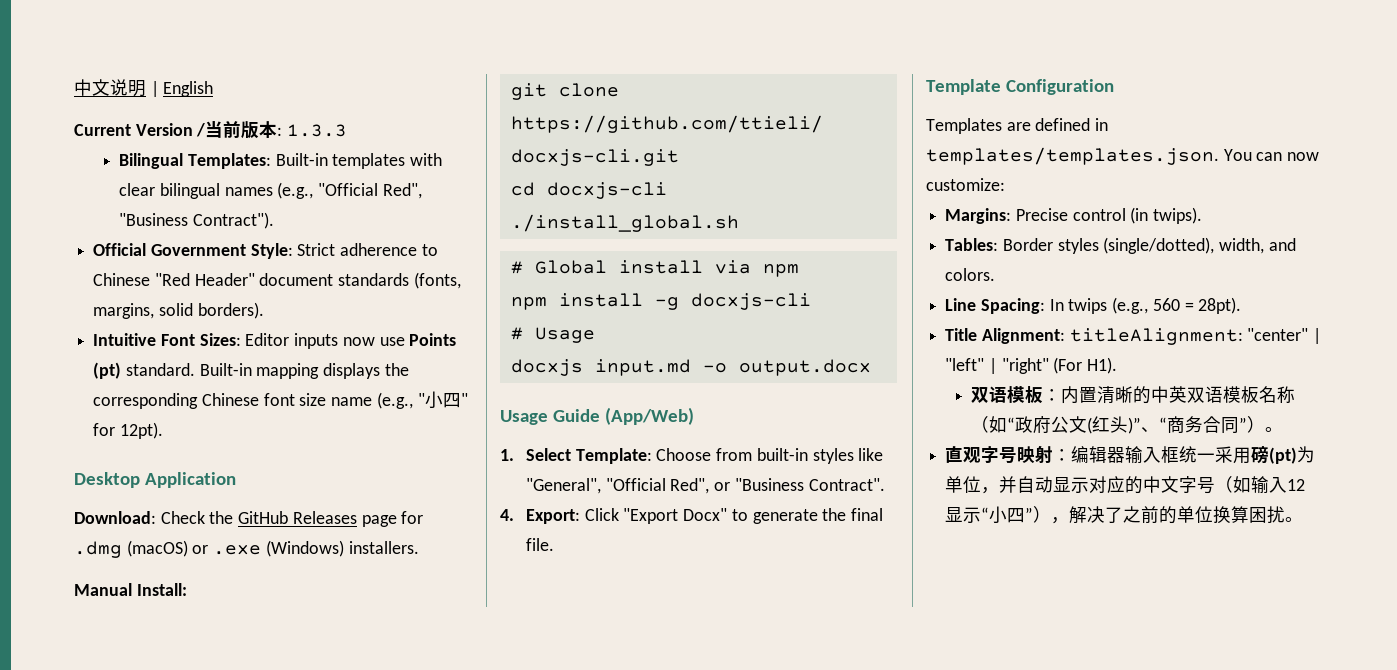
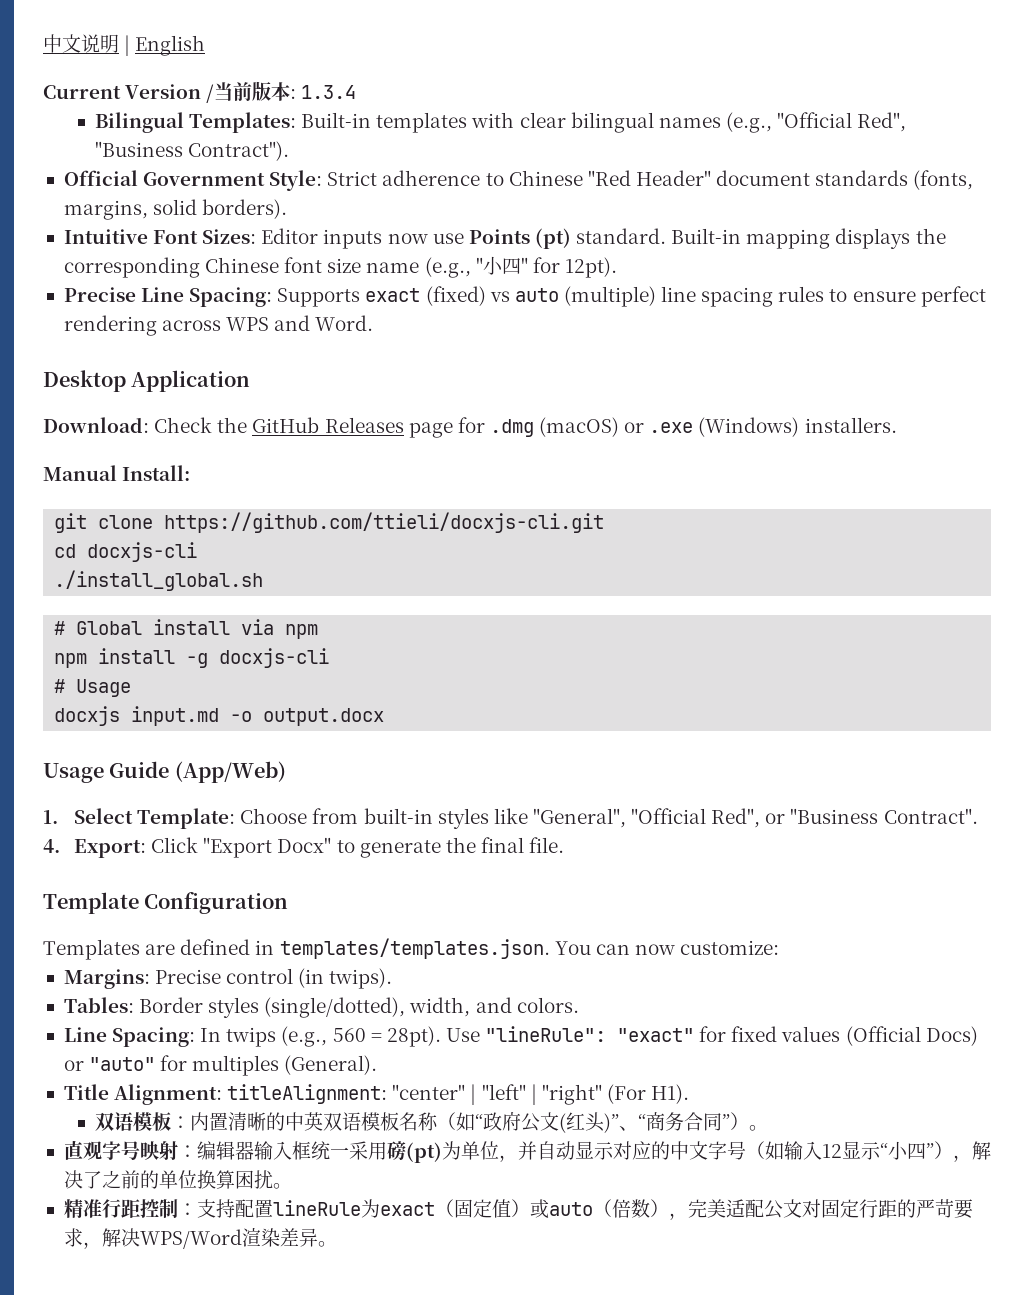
- Current Version /当前版本: 1.3.3
+ Current Version /当前版本: 1.3.4
+ Precise Line Spacing: Supports exact (fixed) vs auto (multiple) line spacing rules to ensure perfect rendering across WPS and Word.
+ Use "lineRule": "exact" for fixed values (Official Docs) or "auto" for multiples (General).
+ 精准行距控制：支持配置lineRule为exact（固定值）或auto（倍数），完美适配公文对固定行距的严苛要求，解决WPS/Word渲染差异。

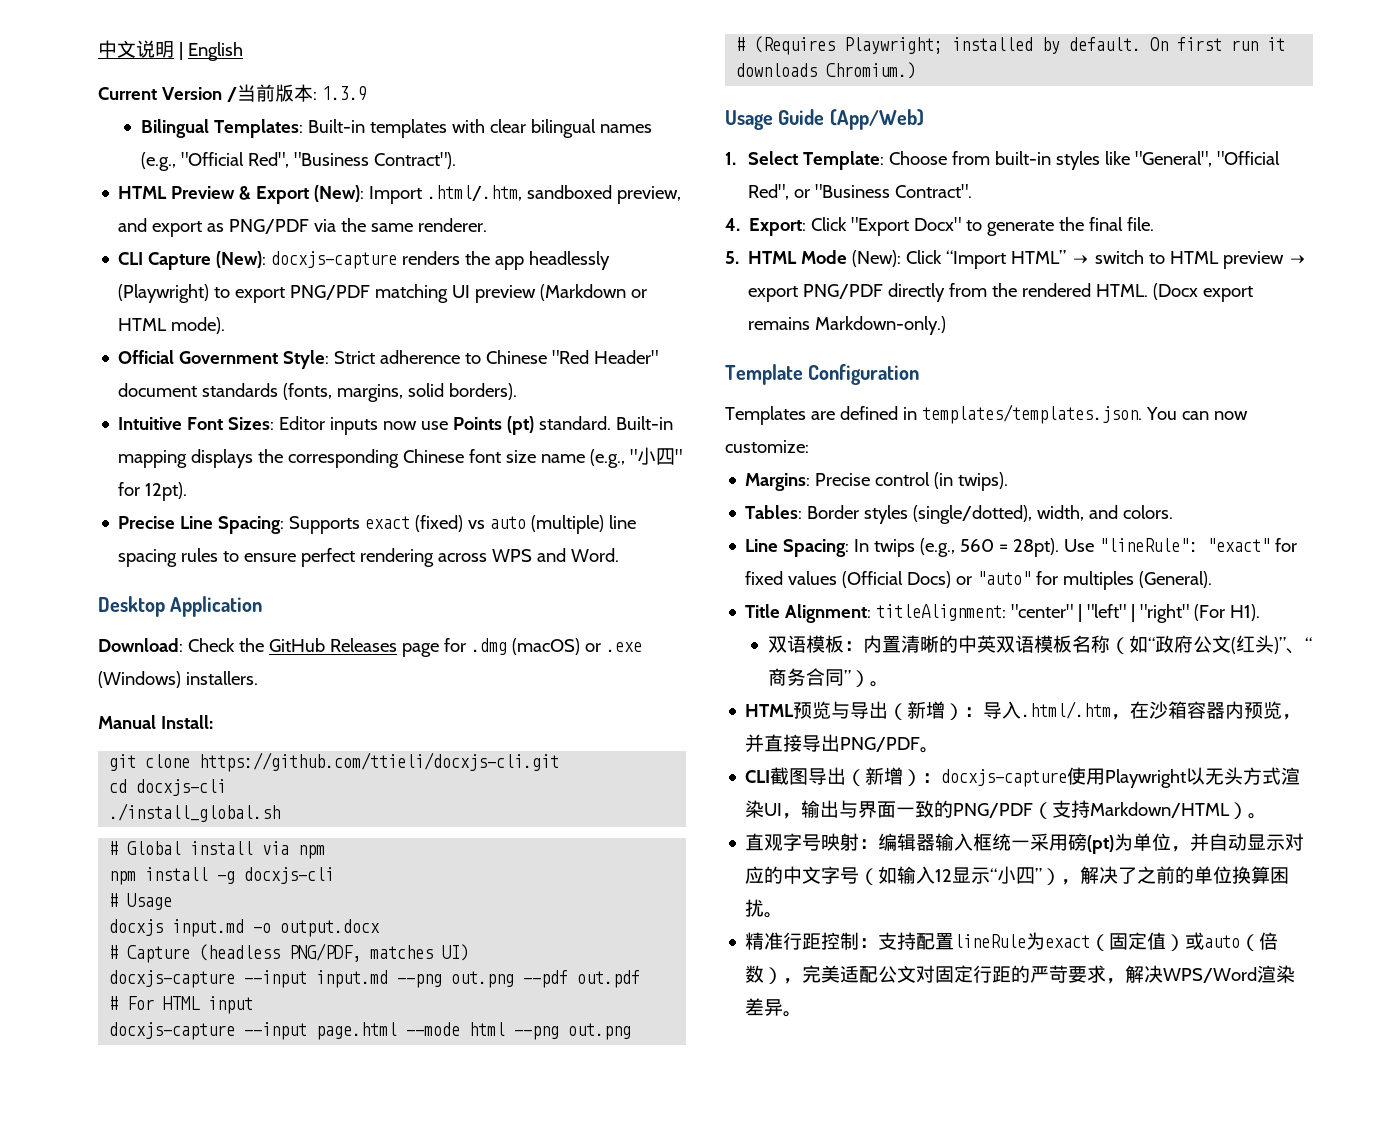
- Current Version /当前版本: 1.3.4
+ Current Version /当前版本: 1.3.9
+ HTML Preview & Export (New): Import .html/.htm, sandboxed preview, and export as PNG/PDF via the same renderer.
+ CLI Capture (New): docxjs-capture renders the app headlessly (Playwright) to export PNG/PDF matching UI preview (Markdown or HTML mode).
+ # Capture (headless PNG/PDF, matches UI)
+ docxjs-capture --input input.md --png out.png --pdf out.pdf
+ # For HTML input
+ docxjs-capture --input page.html --mode html --png out.png
+ # (Requires Playwright; installed by default. On first run it downloads Chromium.)
+ 5. HTML Mode (New): Click “Import HTML” → switch to HTML preview → export PNG/PDF directly from the rendered HTML. (Docx export remains Markdown-only.)
+ HTML预览与导出（新增）：导入.html/.htm，在沙箱容器内预览，并直接导出PNG/PDF。
+ CLI截图导出（新增）：docxjs-capture使用Playwright以无头方式渲染UI，输出与界面一致的PNG/PDF（支持Markdown/HTML）。

